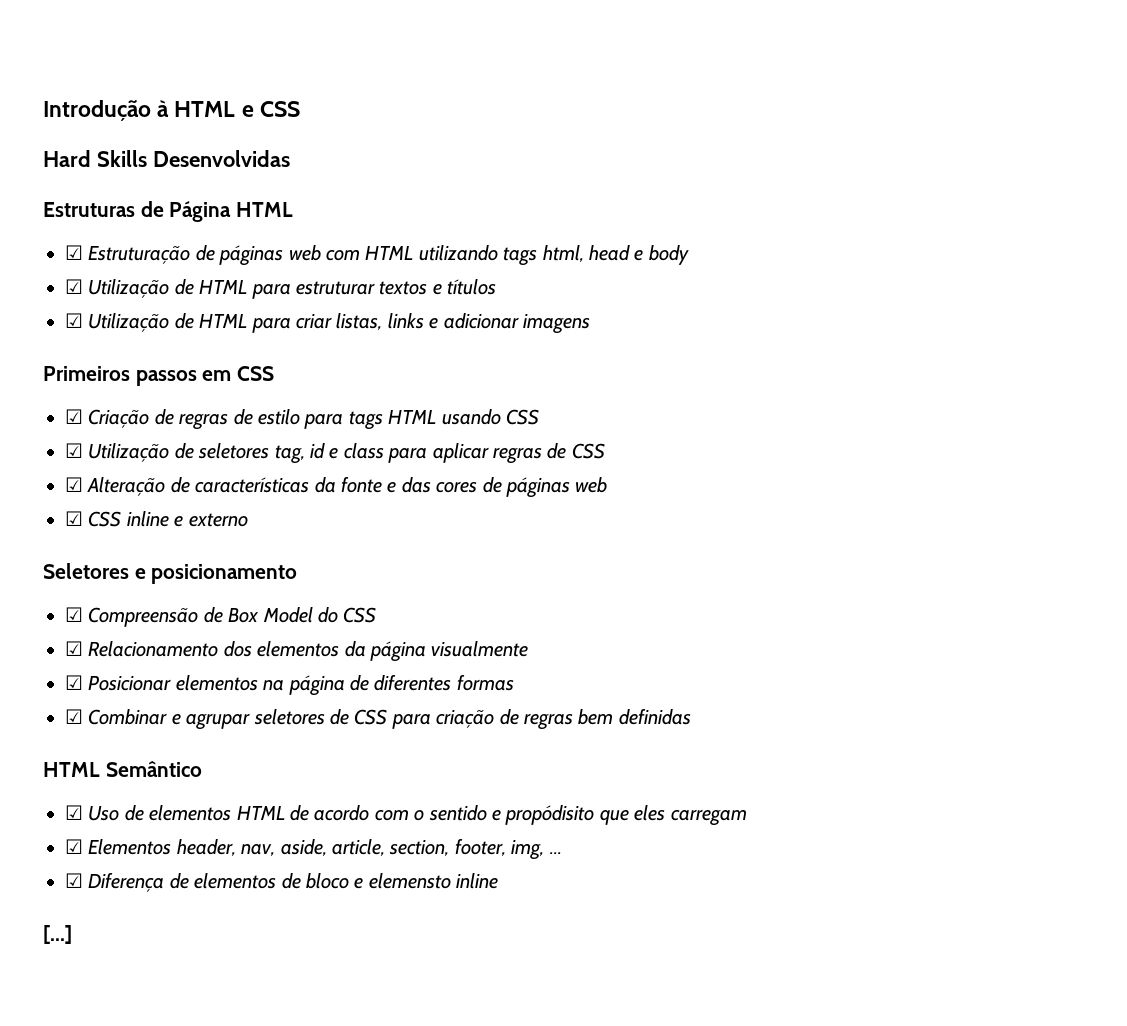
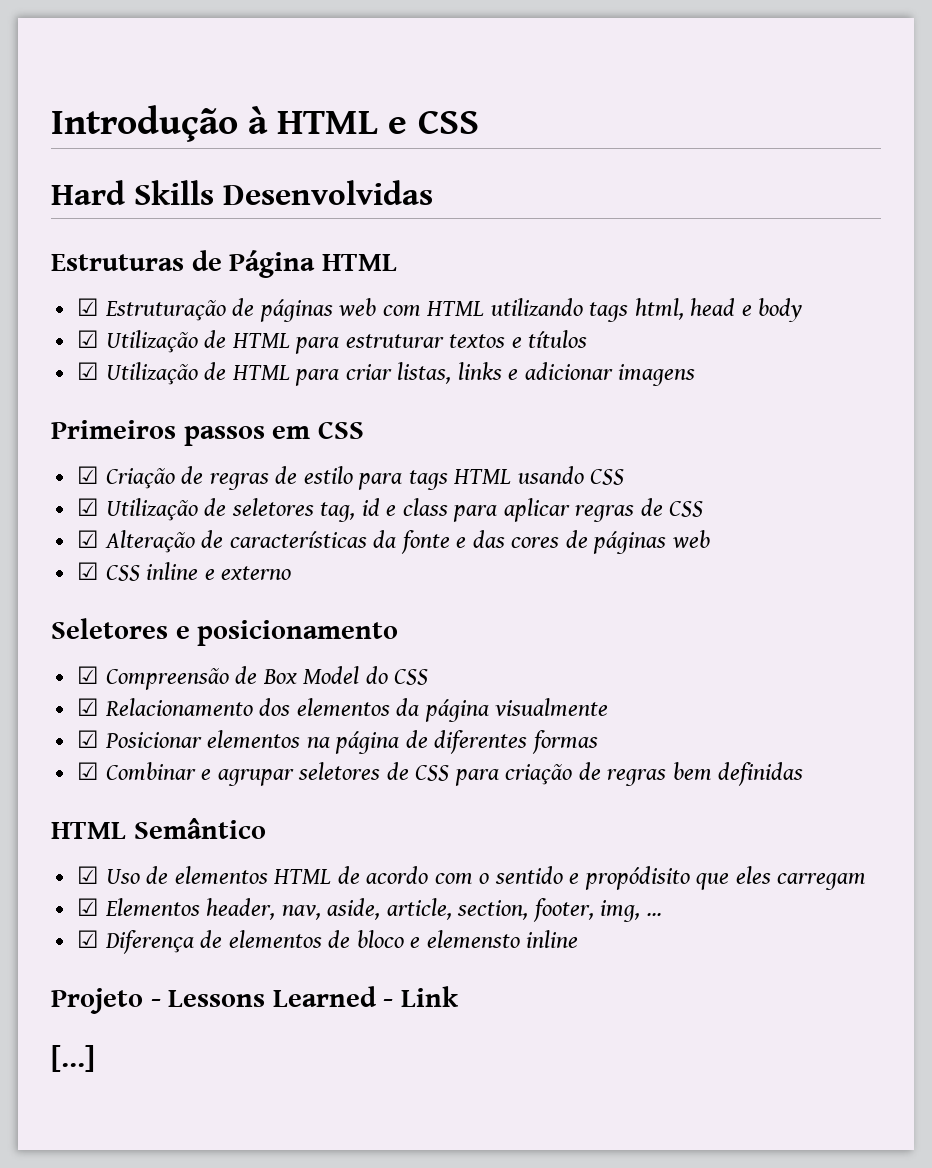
+ Projeto - Lessons Learned - Link

